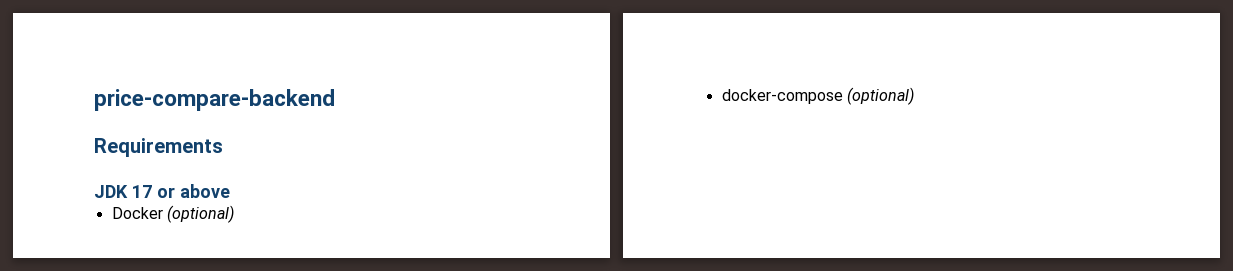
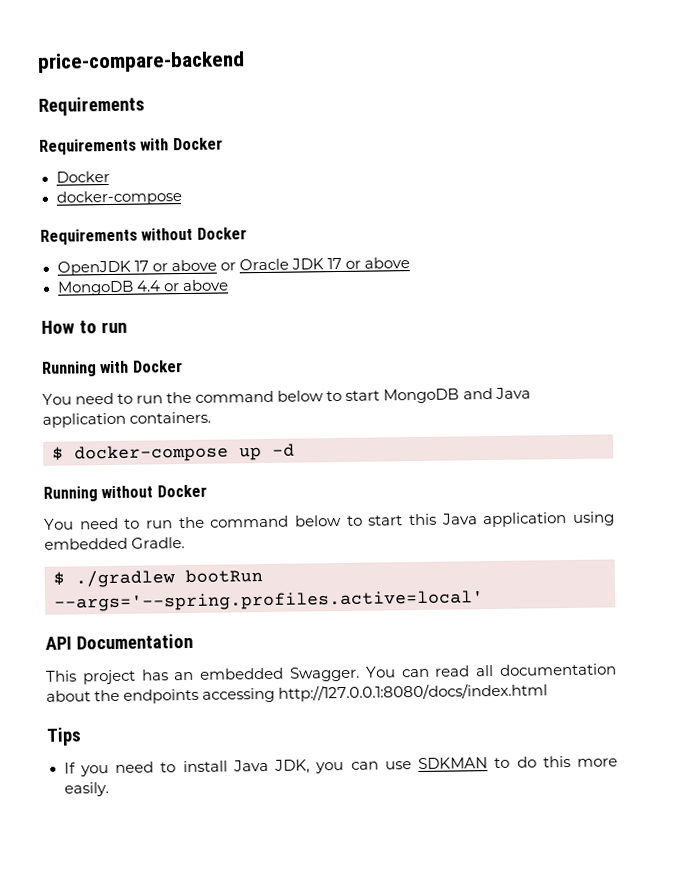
- JDK 17 or above
- Docker (optional)
- docker-compose (optional)
+ Requirements with Docker
+ Docker
+ docker-compose
+ Requirements without Docker
+ OpenJDK 17 or above or Oracle JDK 17 or above
+ MongoDB 4.4 or above
+ How to run
+ Running with Docker
+ You need to run the command below to start MongoDB and Java application containers.
+ $ docker-compose up -d
+ Running without Docker
+ You need to run the command below to start this Java application using embedded Gradle.
+ $ ./gradlew bootRun --args='--spring.profiles.active=local'
+ API Documentation
+ This project has an embedded Swagger. You can read all documentation about the endpoints accessing http://127.0.0.1:8080/docs/index.html
+ Tips
+ If you need to install Java JDK, you can use SDKMAN to do this more easily.

